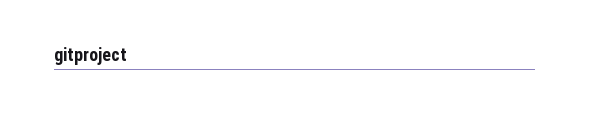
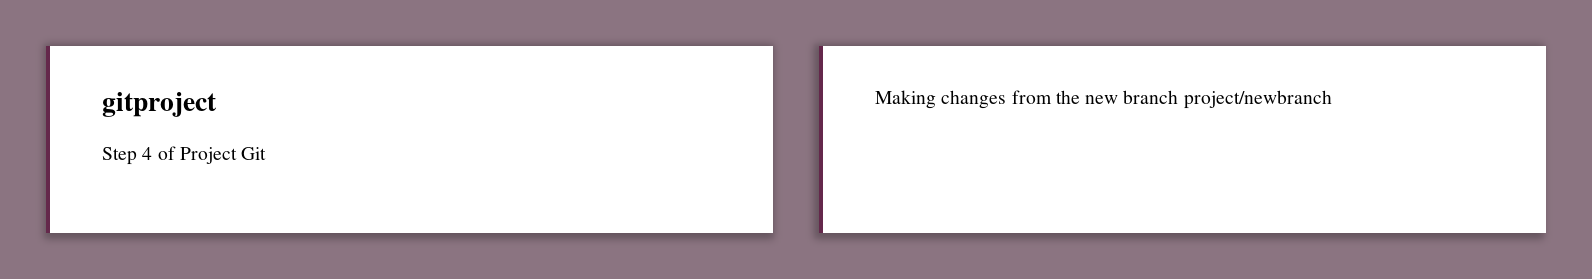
+ Step 4 of Project Git
+ Making changes from the new branch project/newbranch

